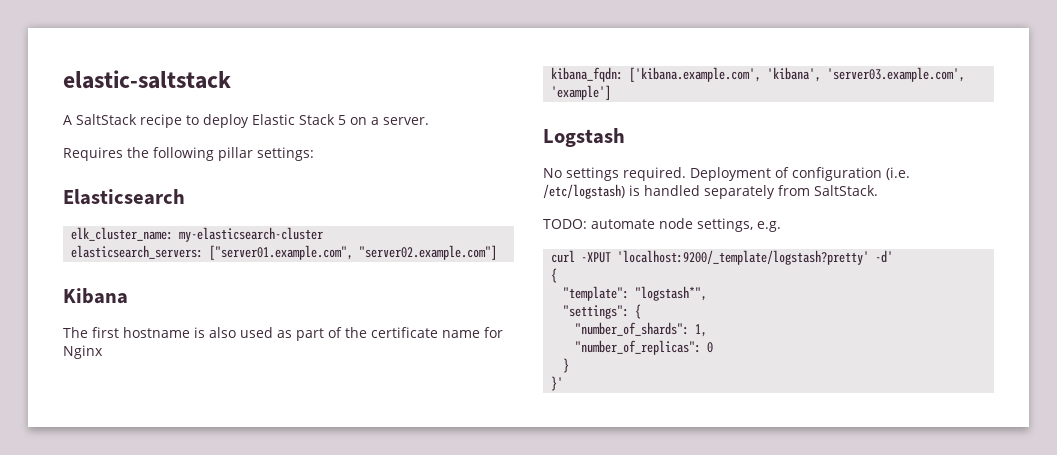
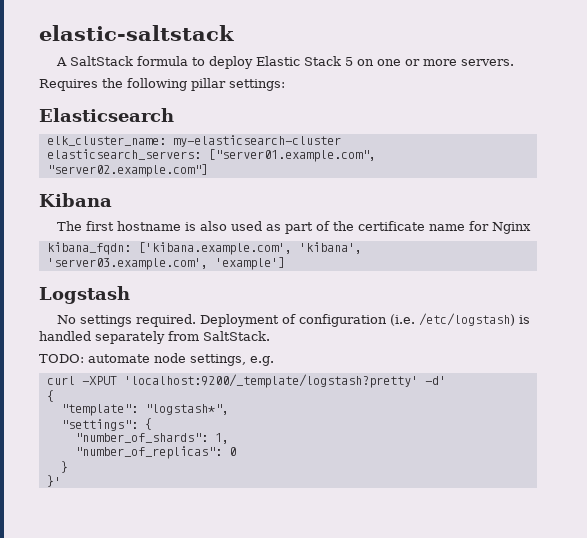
- A SaltStack recipe to deploy Elastic Stack 5 on a server.
+ A SaltStack formula to deploy Elastic Stack 5 on one or more servers.

